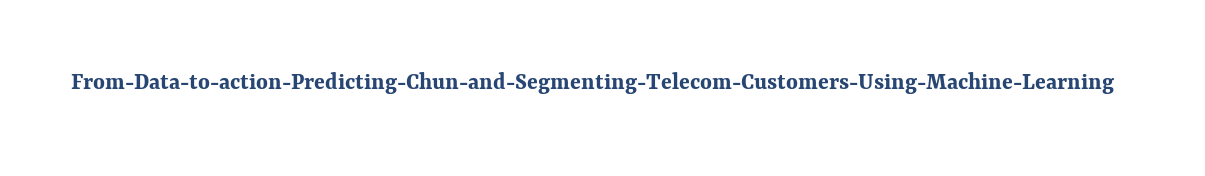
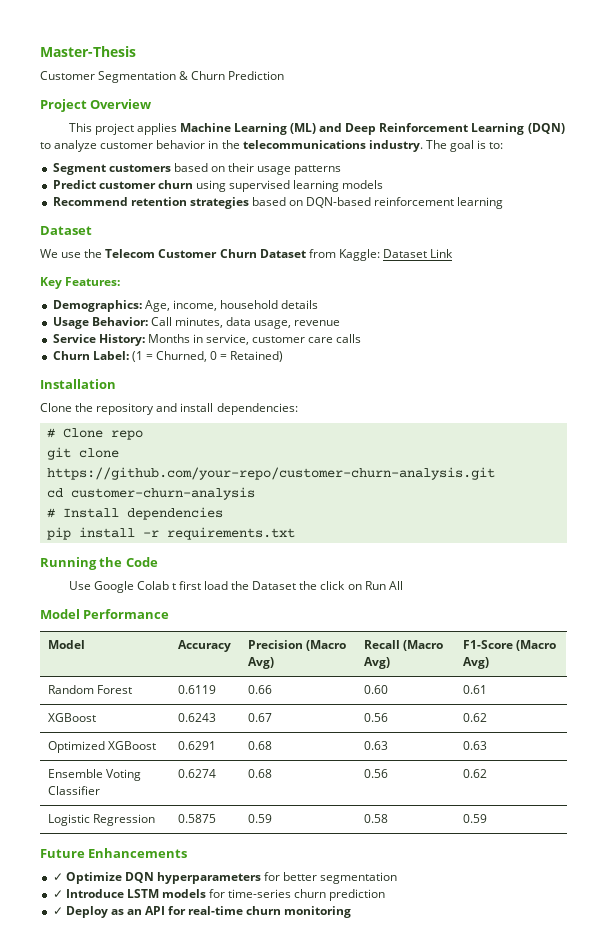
- From-Data-to-action-Predicting-Chun-and-Segmenting-Telecom-Customers-Using-Machine-Learning
+ Master-Thesis
+ Customer Segmentation & Churn Prediction
+ Project Overview
+ This project applies Machine Learning (ML) and Deep Reinforcement Learning (DQN) to analyze customer behavior in the telecommunications industry. The goal is to:
+ Segment customers based on their usage patterns
+ Predict customer churn using supervised learning models
+ Recommend retention strategies based on DQN-based reinforcement learning
+ Dataset
+ We use the Telecom Customer Churn Dataset from Kaggle: Dataset Link
+ Key Features:
+ Demographics: Age, income, household details
+ Usage Behavior: Call minutes, data usage, revenue
+ Service History: Months in service, customer care calls
+ Churn Label: (1 = Churned, 0 = Retained)
+ Installation
+ Clone the repository and install dependencies:
+ # Clone repo
+ git clone https://github.com/your-repo/customer-churn-analysis.git
+ cd customer-churn-analysis
+ # Install dependencies
+ pip install -r requirements.txt
+ Running the Code
+ Use Google Colab t first load the Dataset the click on Run All
+ Model Performance
+ Model | Accuracy | Precision (Macro Avg) | Recall (Macro Avg) | F1-Score (Macro Avg)
+ Random Forest | 0.6119 | 0.66 | 0.60 | 0.61
+ XGBoost | 0.6243 | 0.67 | 0.56 | 0.62
+ Optimized XGBoost | 0.6291 | 0.68 | 0.63 | 0.63
+ Ensemble Voting Classifier | 0.6274 | 0.68 | 0.56 | 0.62
+ Logistic Regression | 0.5875 | 0.59 | 0.58 | 0.59
+ Future Enhancements
+ ✓ Optimize DQN hyperparameters for better segmentation
+ ✓ Introduce LSTM models for time-series churn prediction
+ ✓ Deploy as an API for real-time churn monitoring

